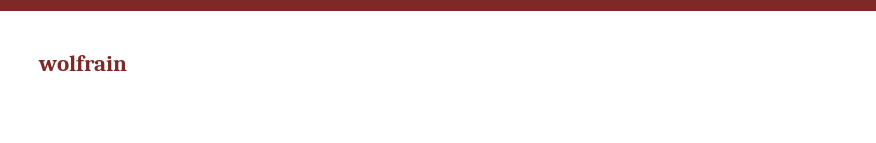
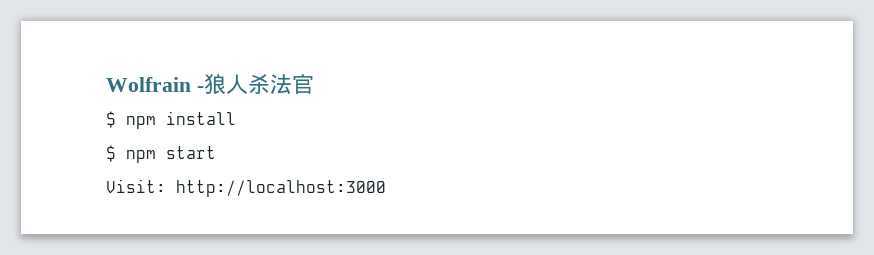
- wolfrain
+ Wolfrain -狼人杀法官
+ $ npm install
+ $ npm start
+ Visit: http://localhost:3000

